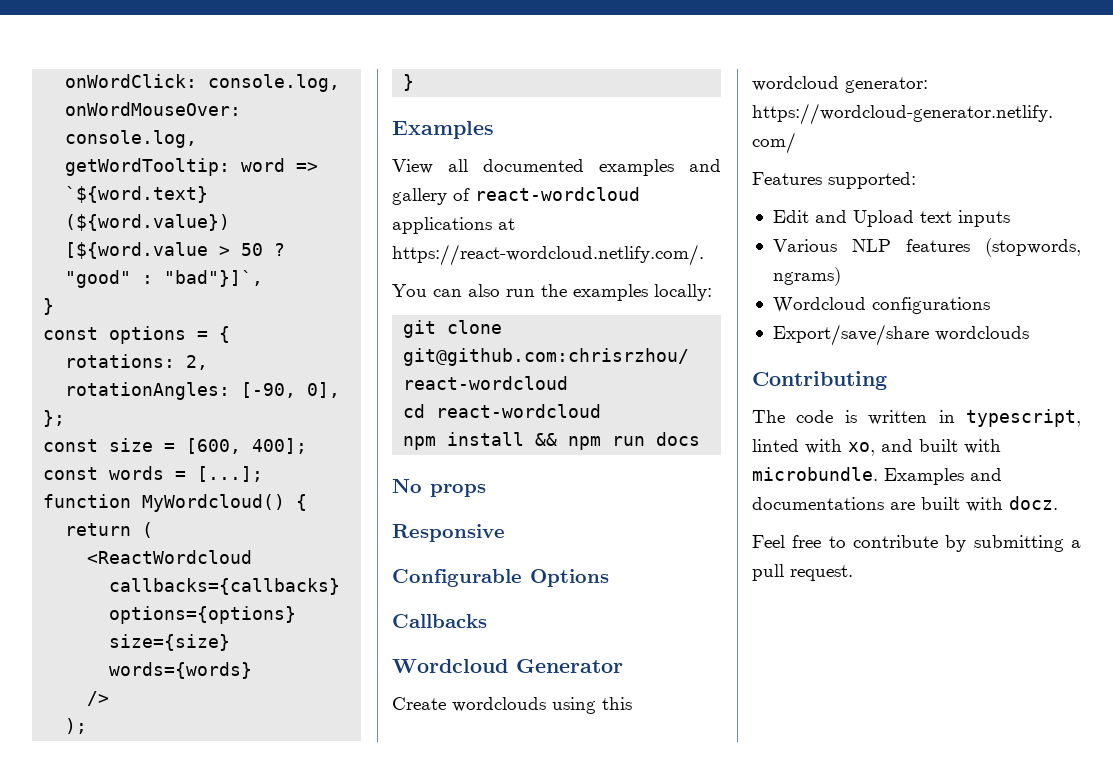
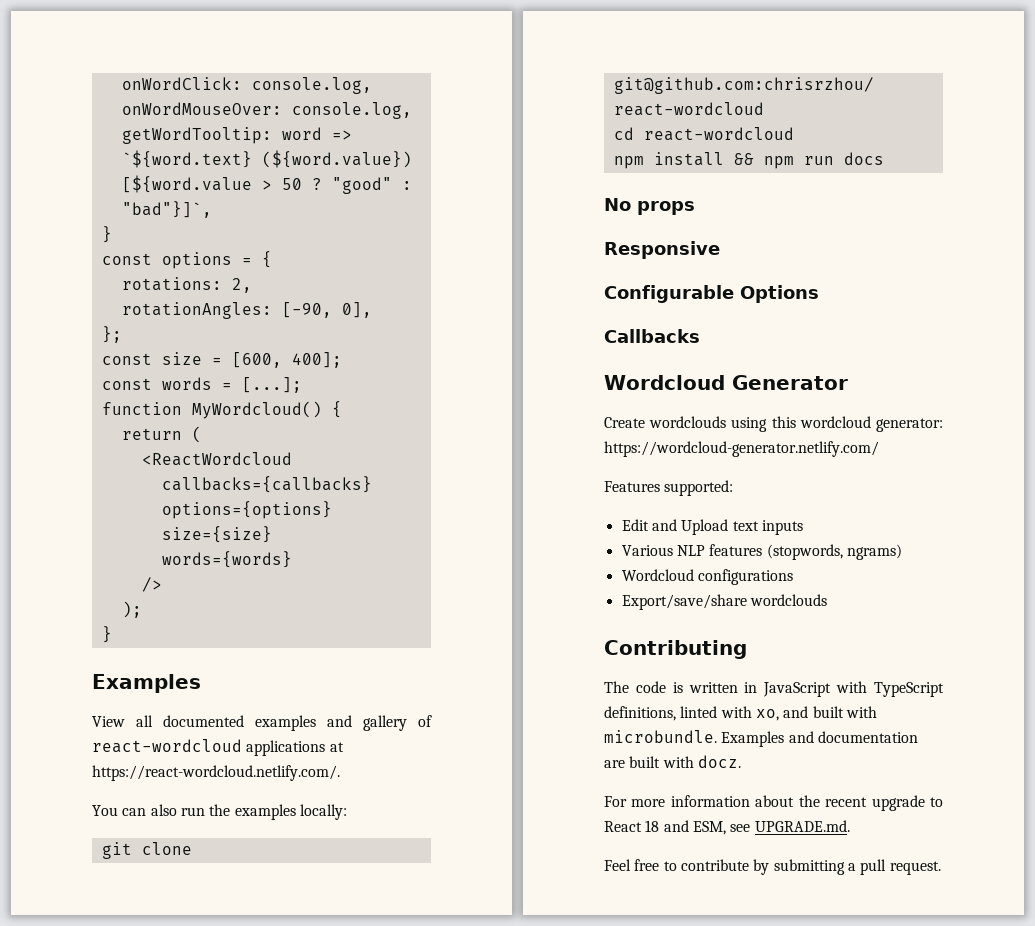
- The code is written in typescript, linted with xo, and built with microbundle.
+ The code is written in JavaScript with TypeScript definitions, linted with xo, and built with microbundle.
- Examples and documentations are built with docz.
+ Examples and documentation are built with docz.
+ For more information about the recent upgrade to React 18 and ESM, see UPGRADE.md.

